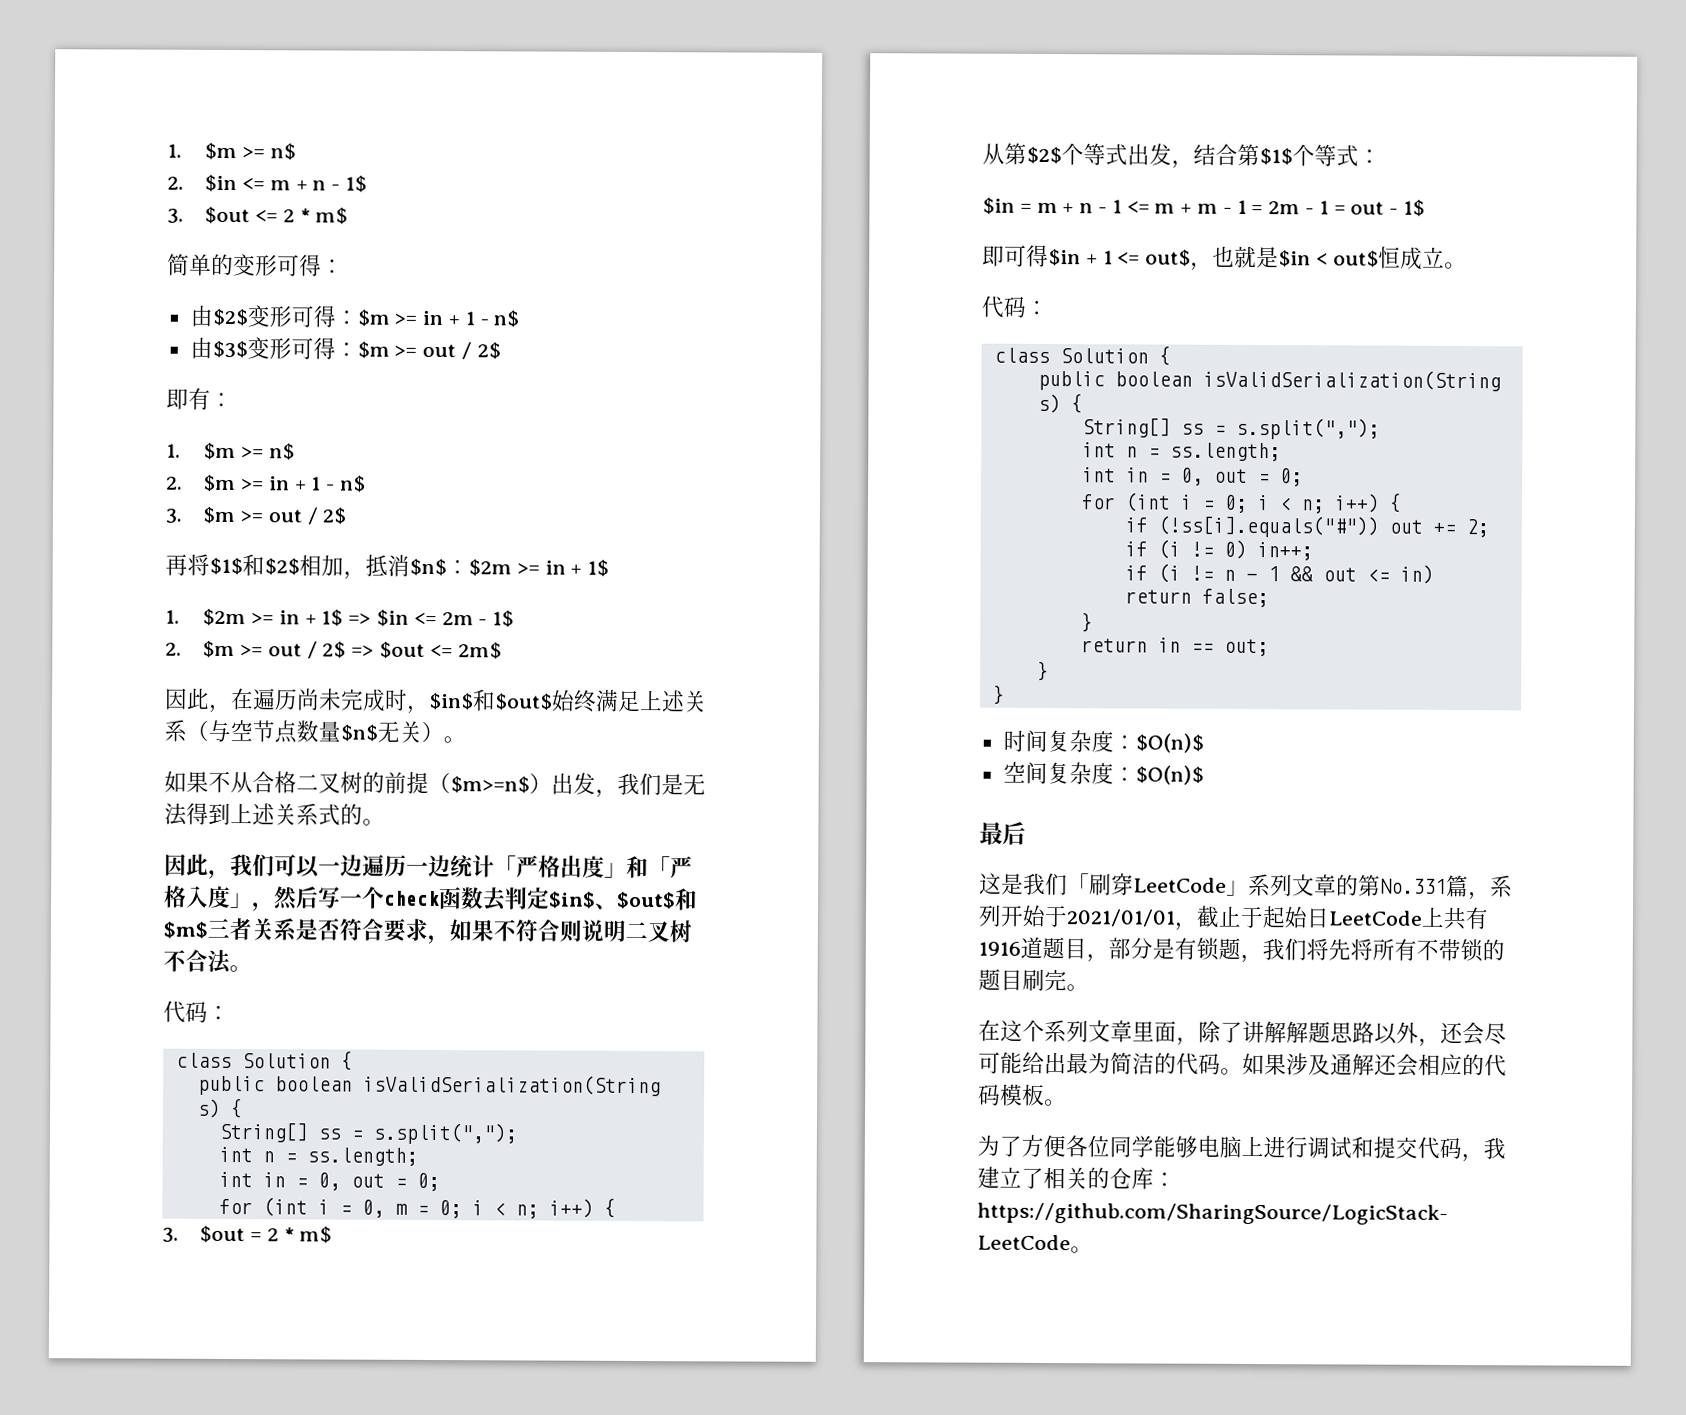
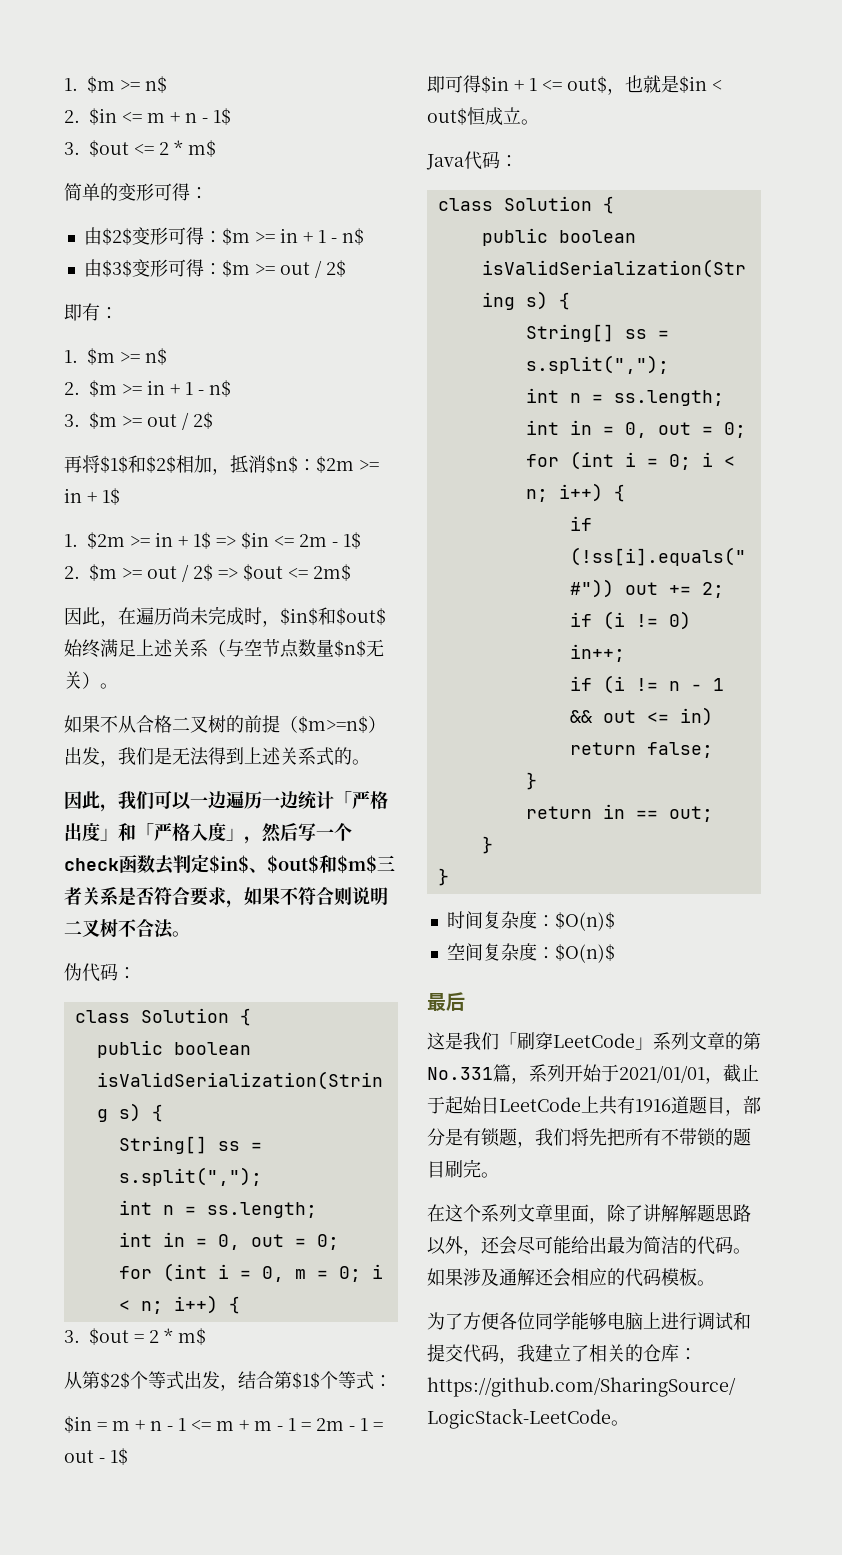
  因此，我们可以一边遍历一边统计「严格出度」和「严格入度」，然后写一个check函数去判定$in$、$out$和$m$三者关系是否符合要求，如果不符合则说明二叉树不合法。
- 代码：
+ 伪代码：
  即可得$in + 1 <= out$，也就是$in < out$恒成立。
- 代码：
+ Java代码：
- 这是我们「刷穿LeetCode」系列文章的第No.331篇，系列开始于2021/01/01，截止于起始日LeetCode上共有1916道题目，部分是有锁题，我们将先将所有不带锁的题目刷完。
+ 这是我们「刷穿LeetCode」系列文章的第No.331篇，系列开始于2021/01/01，截止于起始日LeetCode上共有1916道题目，部分是有锁题，我们将先把所有不带锁的题目刷完。

